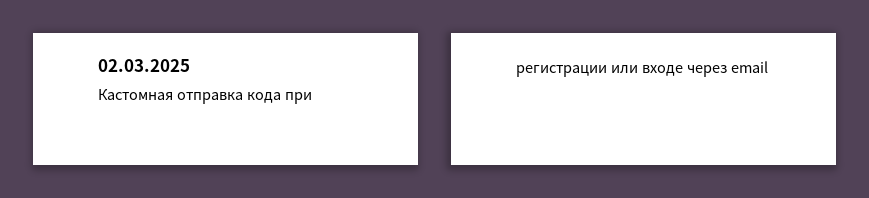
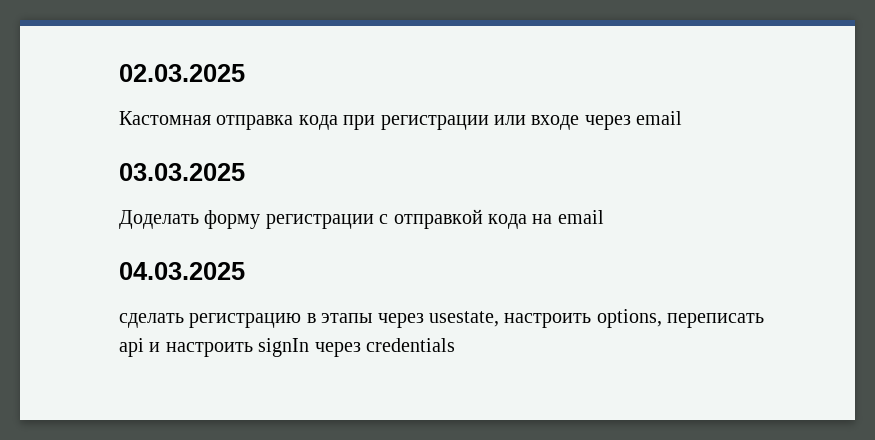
+ 03.03.2025
+ Доделать форму регистрации с отправкой кода на email
+ 04.03.2025
+ сделать регистрацию в этапы через usestate, настроить options, переписать api и настроить signIn через credentials

